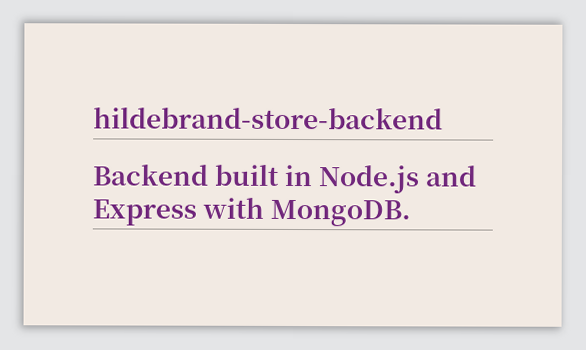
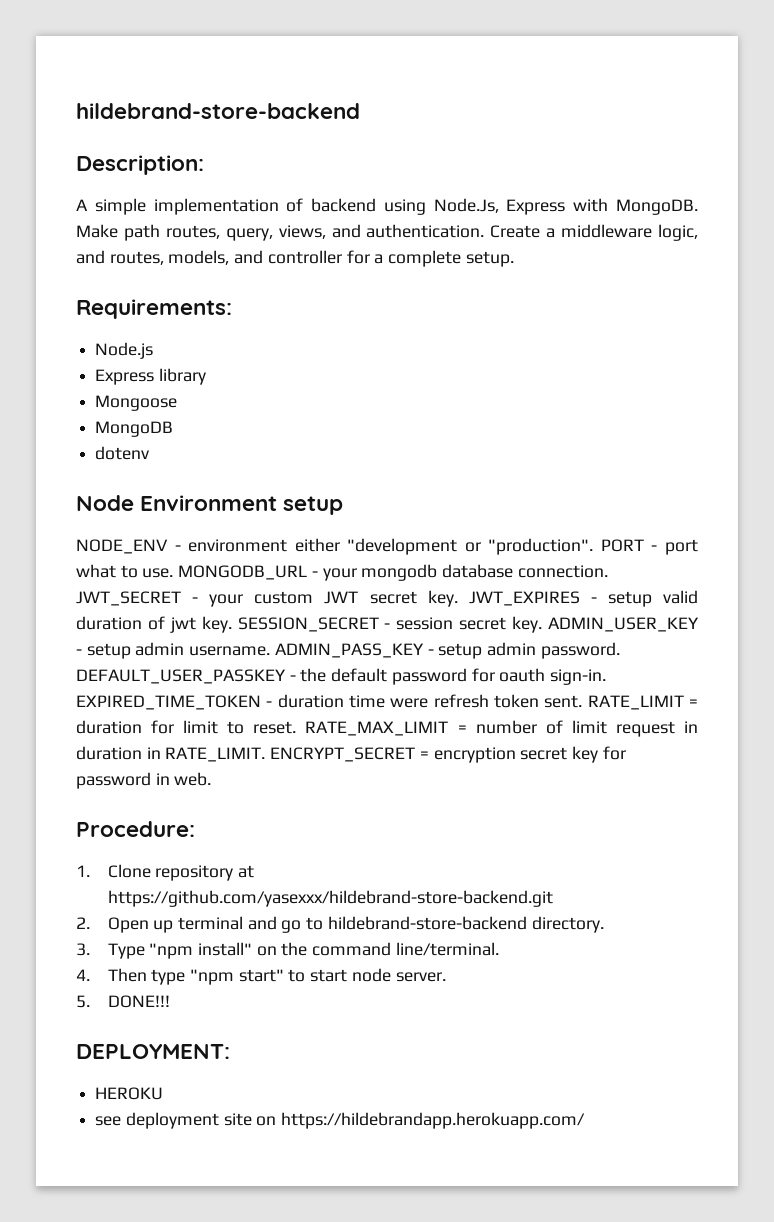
- Backend built in Node.js and Express with MongoDB.
+ Description:
+ A simple implementation of backend using Node.Js, Express with MongoDB. Make path routes, query, views, and authentication. Create a middleware logic, and routes, models, and controller for a complete setup.
+ Requirements:
+ Node.js
+ Express library
+ Mongoose
+ MongoDB
+ dotenv
+ Node Environment setup
+ NODE_ENV - environment either "development or "production". PORT - port what to use. MONGODB_URL - your mongodb database connection. JWT_SECRET - your custom JWT secret key. JWT_EXPIRES - setup valid duration of jwt key. SESSION_SECRET - session secret key. ADMIN_USER_KEY - setup admin username. ADMIN_PASS_KEY - setup admin password. DEFAULT_USER_PASSKEY - the default password for oauth sign-in. EXPIRED_TIME_TOKEN - duration time were refresh token sent. RATE_LIMIT = duration for limit to reset. RATE_MAX_LIMIT = number of limit request in duration in RATE_LIMIT. ENCRYPT_SECRET = encryption secret key for password in web.
+ Procedure:
+ 1. Clone repository at https://github.com/yasexxx/hildebrand-store-backend.git
+ 2. Open up terminal and go to hildebrand-store-backend directory.
+ 3. Type "npm install" on the command line/terminal.
+ 4. Then type "npm start" to start node server.
+ 5. DONE!!!
+ DEPLOYMENT:
+ HEROKU
+ see deployment site on https://hildebrandapp.herokuapp.com/

